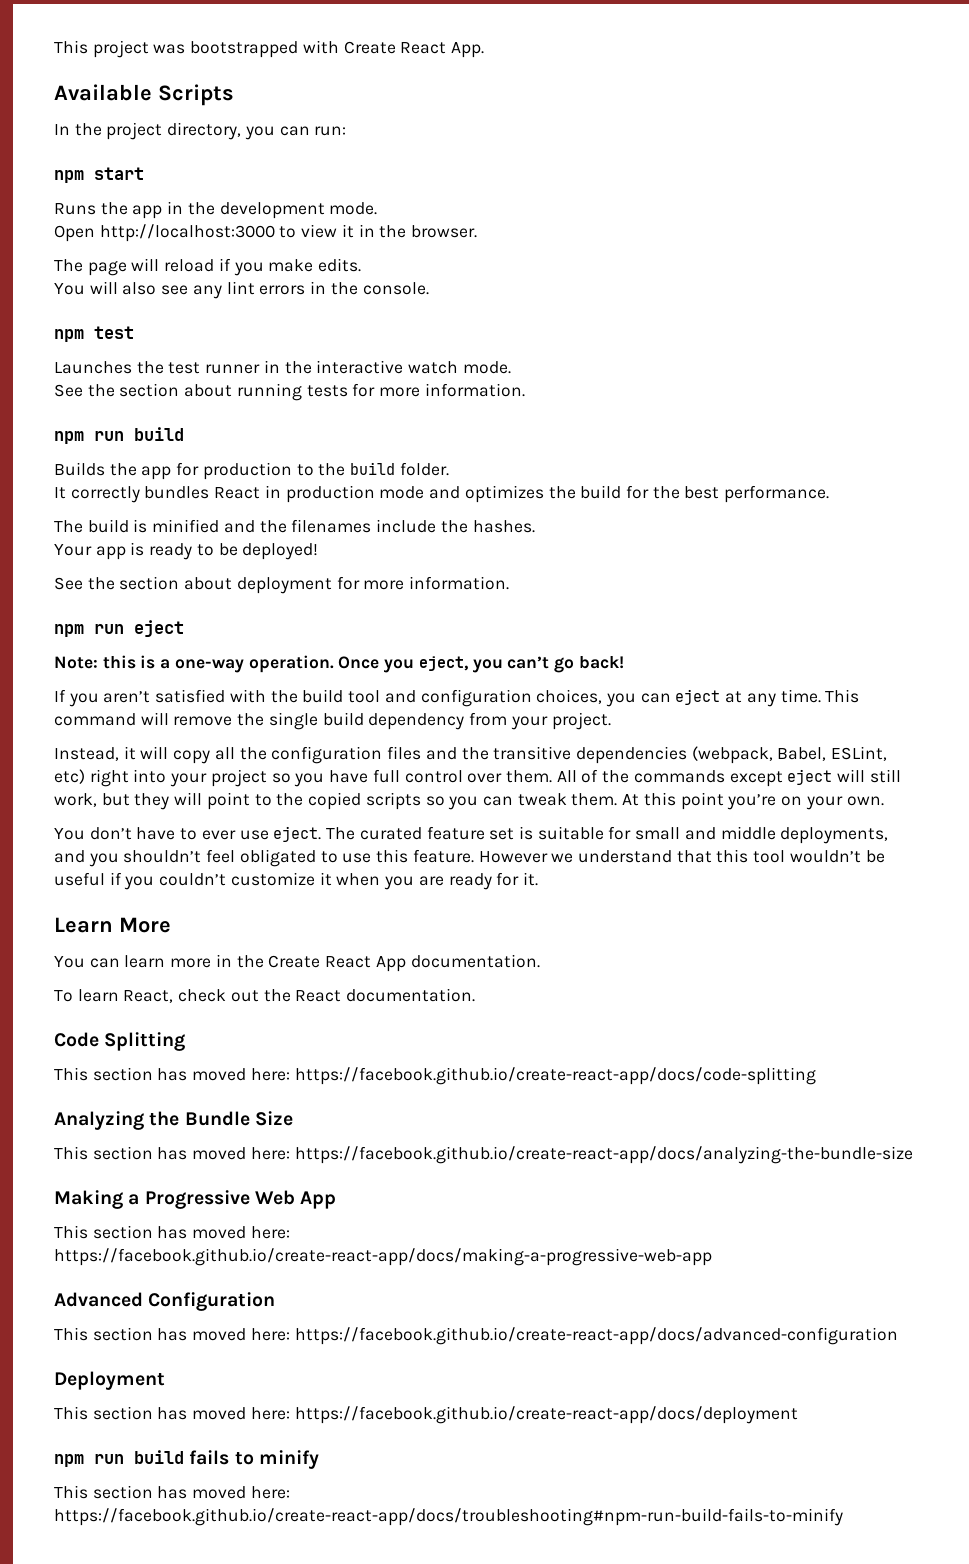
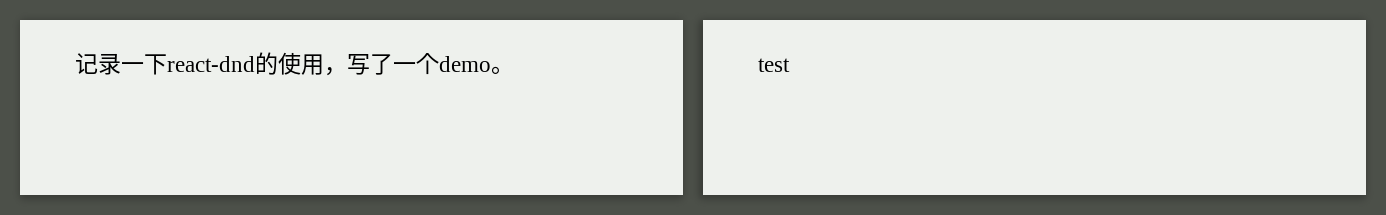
- This project was bootstrapped with Create React App.
- Available Scripts
- In the project directory, you can run:
- npm start
- Runs the app in the development mode.
- Open http://localhost:3000 to view it in the browser.
- The page will reload if you make edits.
- You will also see any lint errors in the console.
- npm test
- Launches the test runner in the interactive watch mode.
- See the section about running tests for more information.
- npm run build
- Builds the app for production to the build folder.
- It correctly bundles React in production mode and optimizes the build for the best performance.
- The build is minified and the filenames include the hashes.
- Your app is ready to be deployed!
- See the section about deployment for more information.
- npm run eject
- Note: this is a one-way operation. Once you eject, you can’t go back!
- If you aren’t satisfied with the build tool and configuration choices, you can eject at any time. This command will remove the single build dependency from your project.
- Instead, it will copy all the configuration files and the transitive dependencies (webpack, Babel, ESLint, etc) right into your project so you have full control over them. All of the commands except eject will still work, but they will point to the copied scripts so you can tweak them. At this point you’re on your own.
- You don’t have to ever use eject. The curated feature set is suitable for small and middle deployments, and you shouldn’t feel obligated to use this feature. However we understand that this tool wouldn’t be useful if you couldn’t customize it when you are ready for it.
- Learn More
- You can learn more in the Create React App documentation.
- To learn React, check out the React documentation.
- Code Splitting
- This section has moved here: https://facebook.github.io/create-react-app/docs/code-splitting
- Analyzing the Bundle Size
- This section has moved here: https://facebook.github.io/create-react-app/docs/analyzing-the-bundle-size
- Making a Progressive Web App
- This section has moved here: https://facebook.github.io/create-react-app/docs/making-a-progressive-web-app
- Advanced Configuration
- This section has moved here: https://facebook.github.io/create-react-app/docs/advanced-configuration
- Deployment
- This section has moved here: https://facebook.github.io/create-react-app/docs/deployment
- npm run build fails to minify
- This section has moved here: https://facebook.github.io/create-react-app/docs/troubleshooting#npm-run-build-fails-to-minify
+ 记录一下react-dnd的使用，写了一个demo。
+ test

